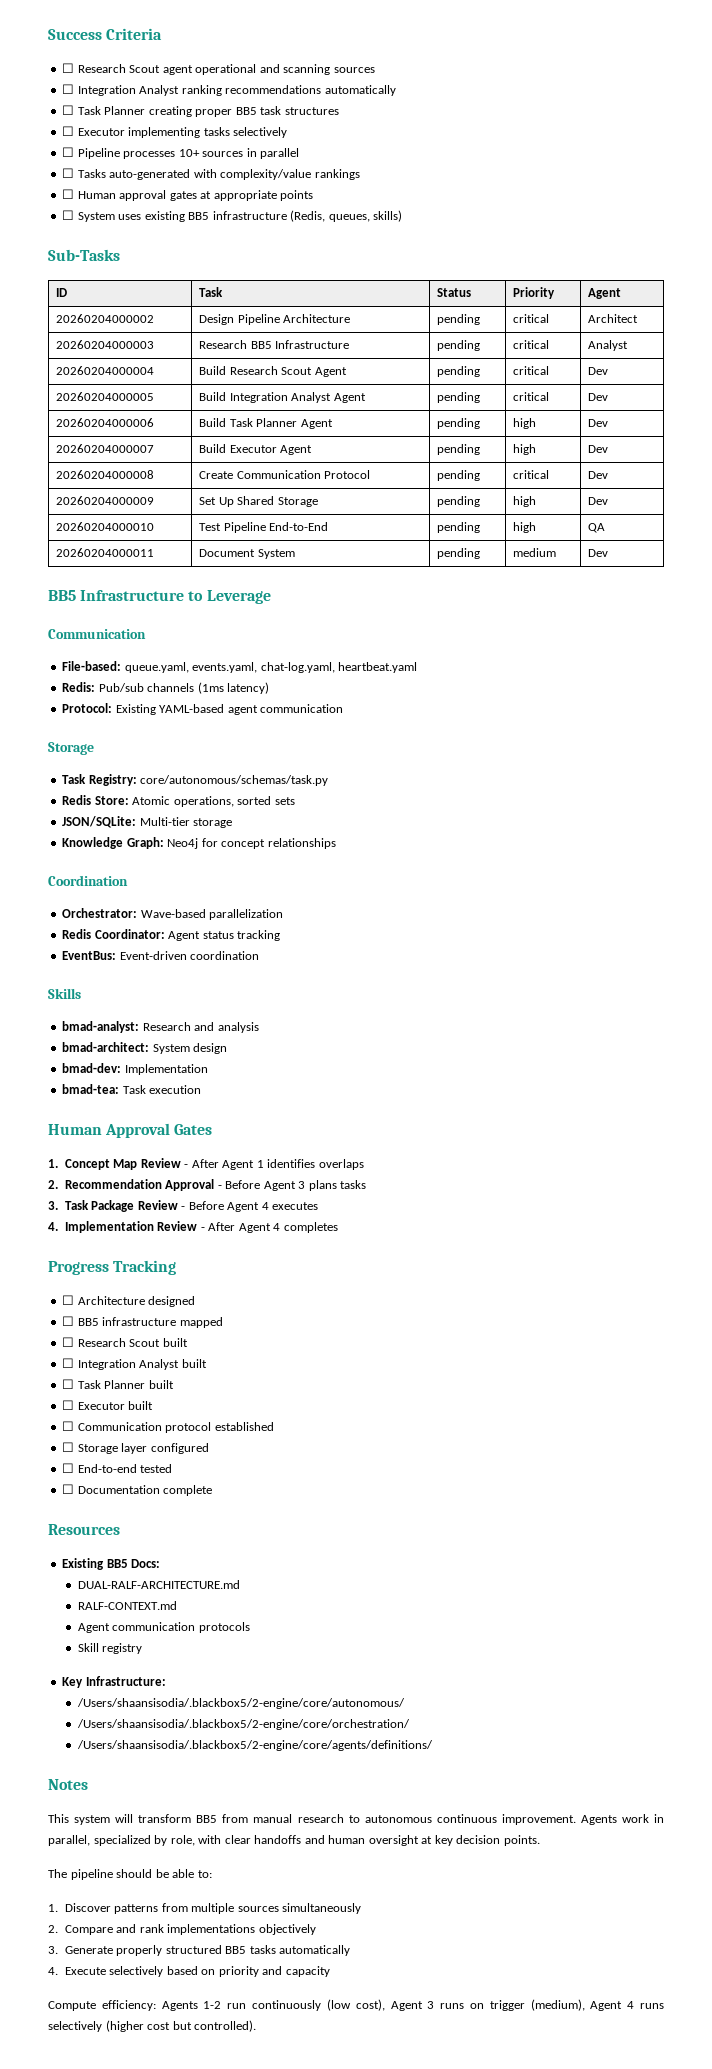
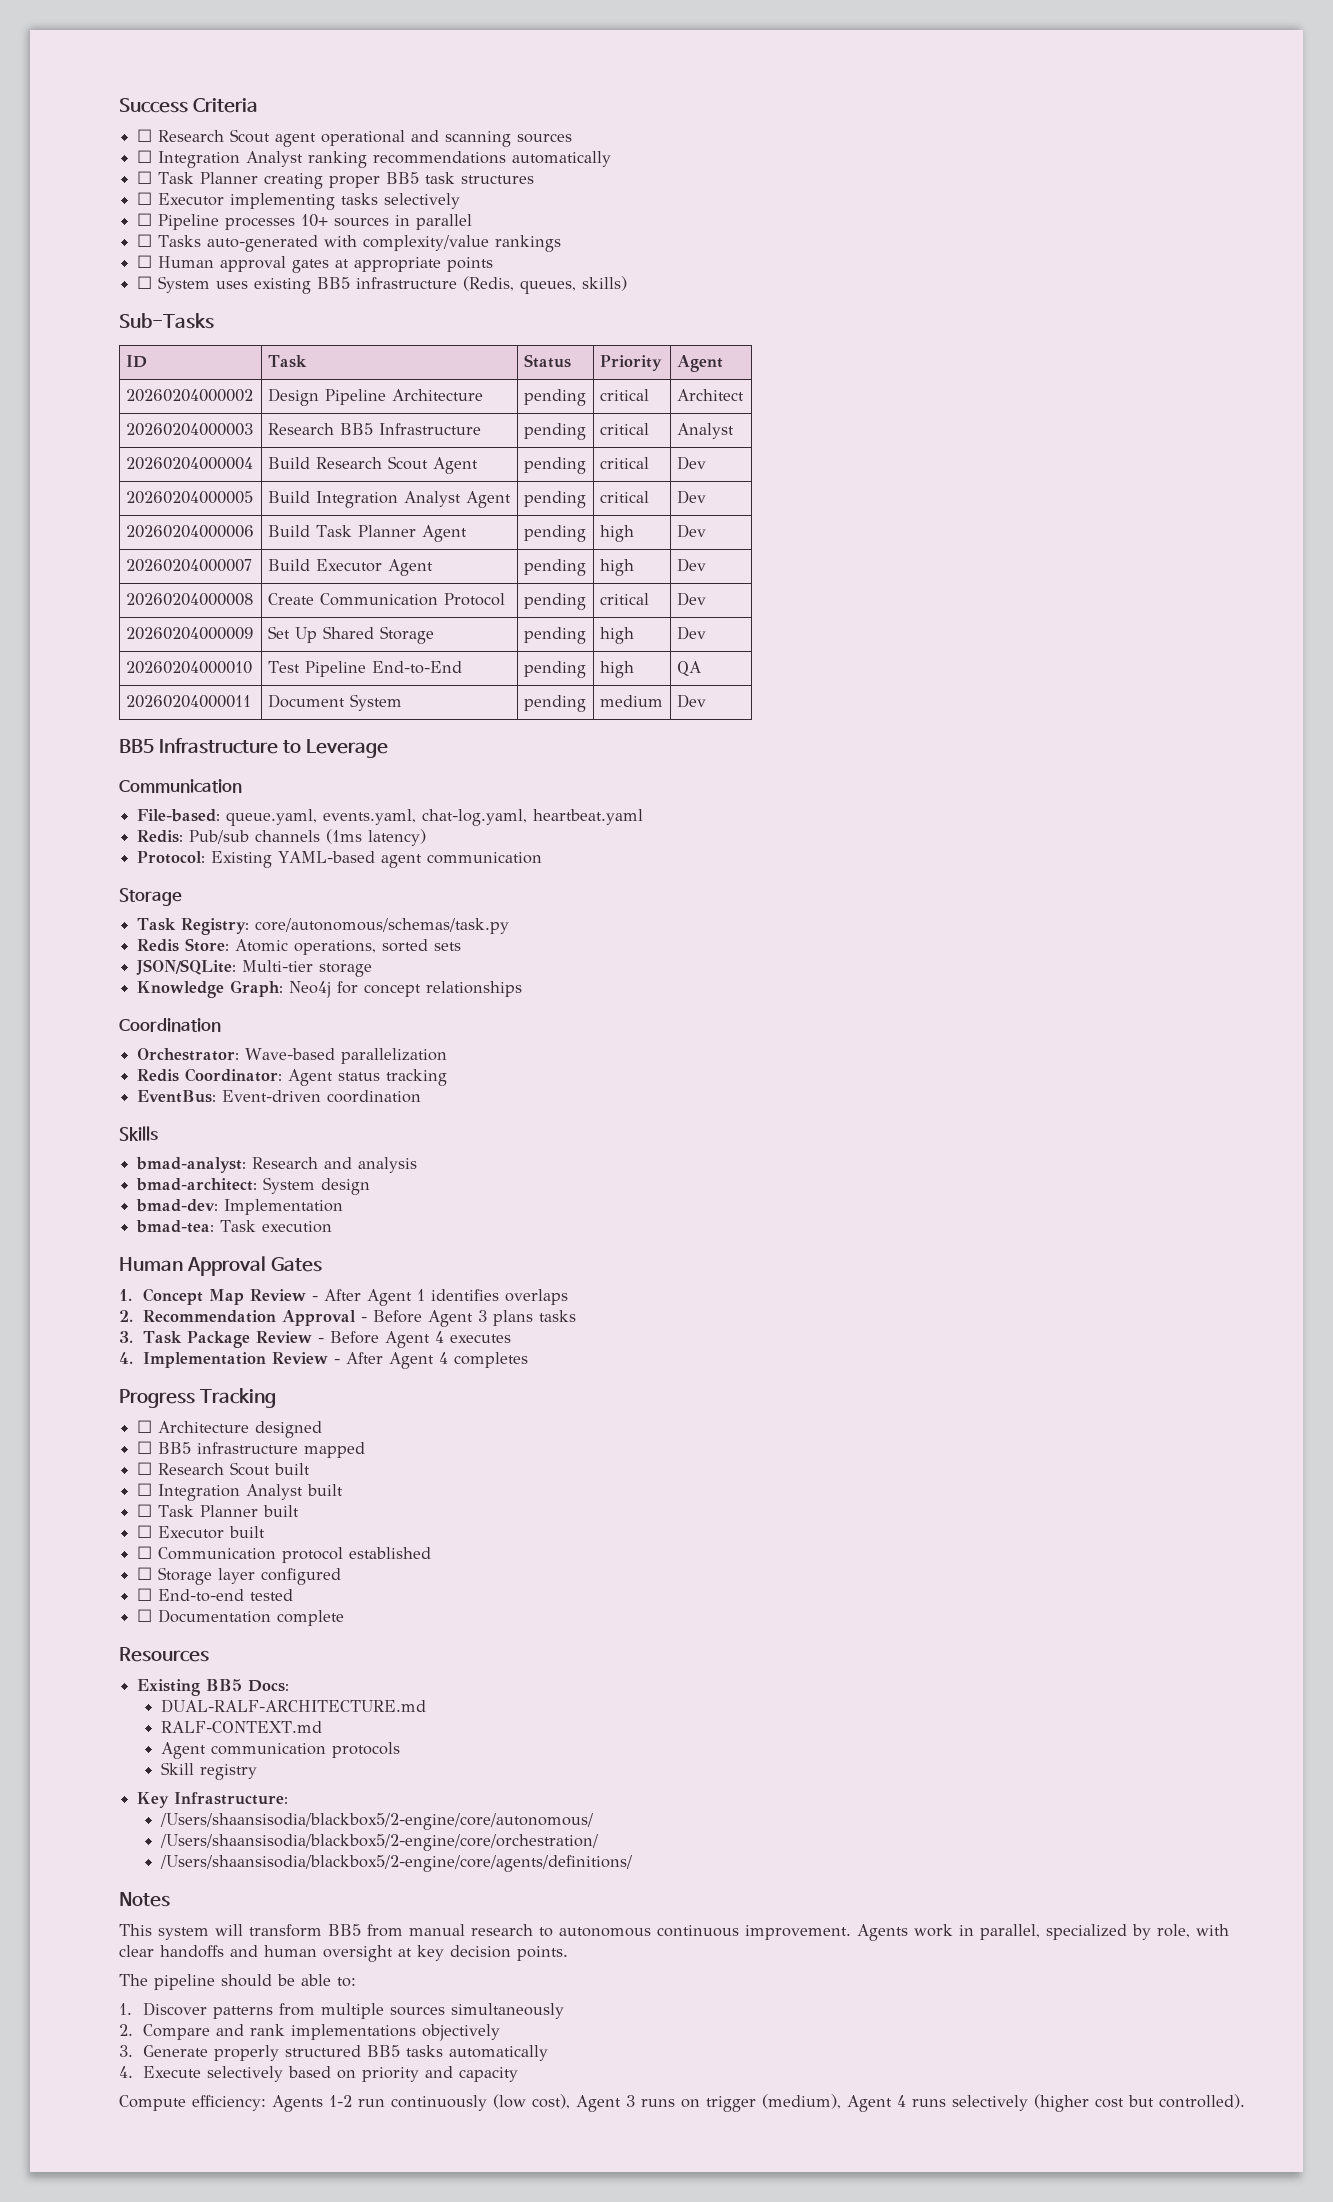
- /Users/shaansisodia/.blackbox5/2-engine/core/autonomous/
- /Users/shaansisodia/.blackbox5/2-engine/core/orchestration/
- /Users/shaansisodia/.blackbox5/2-engine/core/agents/definitions/
+ /Users/shaansisodia/blackbox5/2-engine/core/autonomous/
+ /Users/shaansisodia/blackbox5/2-engine/core/orchestration/
+ /Users/shaansisodia/blackbox5/2-engine/core/agents/definitions/

